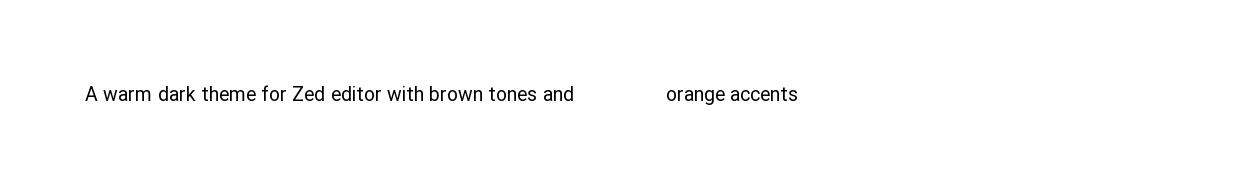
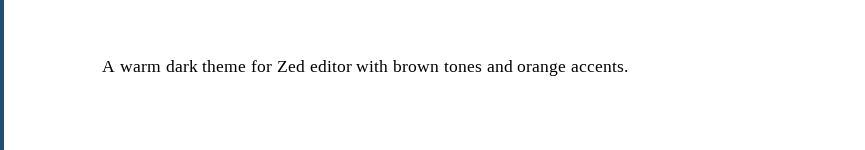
- A warm dark theme for Zed editor with brown tones and orange accents
+ A warm dark theme for Zed editor with brown tones and orange accents.

